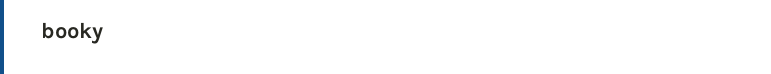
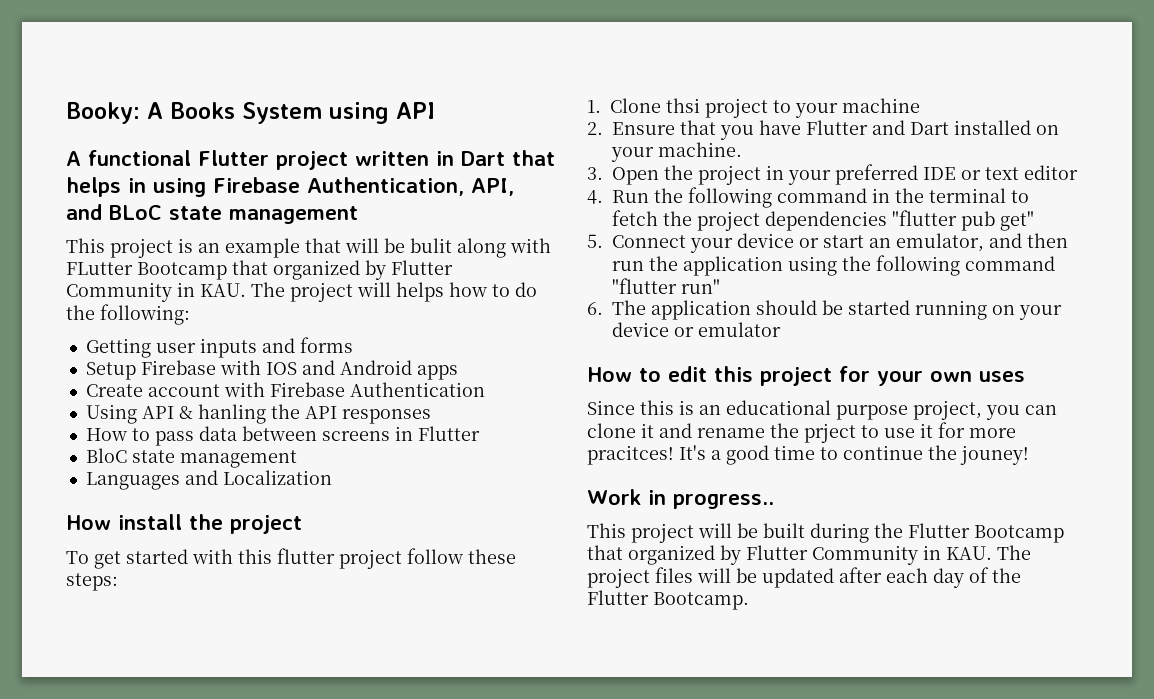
- booky
+ Booky: A Books System using API
+ A functional Flutter project written in Dart that helps in using Firebase Authentication, API, and BLoC state management
+ This project is an example that will be bulit along with FLutter Bootcamp that organized by Flutter Community in KAU. The project will helps how to do the following:
+ Getting user inputs and forms
+ Setup Firebase with IOS and Android apps
+ Create account with Firebase Authentication
+ Using API & hanling the API responses
+ How to pass data between screens in Flutter
+ BloC state management
+ Languages and Localization
+ How install the project
+ To get started with this flutter project follow these steps:
+ 1. Clone thsi project to your machine
+ 2. Ensure that you have Flutter and Dart installed on your machine.
+ 3. Open the project in your preferred IDE or text editor
+ 4. Run the following command in the terminal to fetch the project dependencies "flutter pub get"
+ 5. Connect your device or start an emulator, and then run the application using the following command "flutter run"
+ 6. The application should be started running on your device or emulator
+ How to edit this project for your own uses
+ Since this is an educational purpose project, you can clone it and rename the prject to use it for more pracitces! It's a good time to continue the jouney!
+ Work in progress..
+ This project will be built during the Flutter Bootcamp that organized by Flutter Community in KAU. The project files will be updated after each day of the Flutter Bootcamp.

